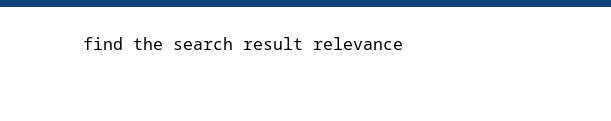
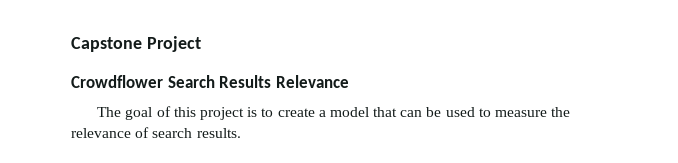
- find the search result relevance
+ Capstone Project
+ Crowdflower Search Results Relevance
+ The goal of this project is to create a model that can be used to measure the relevance of search results.

